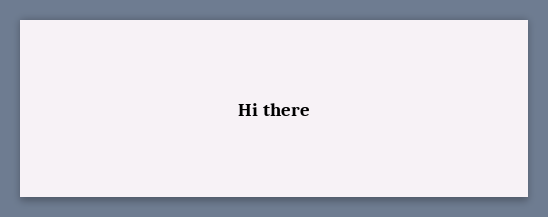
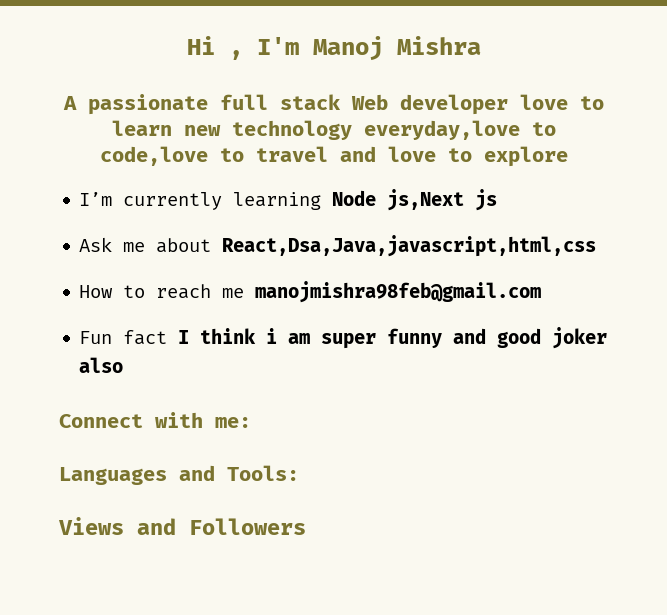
- Hi there
+ Hi , I'm Manoj Mishra
+ A passionate full stack Web developer love to learn new technology everyday,love to code,love to travel and love to explore
+ I’m currently learning Node js,Next js
+ Ask me about React,Dsa,Java,javascript,html,css
+ How to reach me manojmishra98feb@gmail.com
+ Fun fact I think i am super funny and good joker also
+ Connect with me:
+ Languages and Tools:
+ Views and Followers

